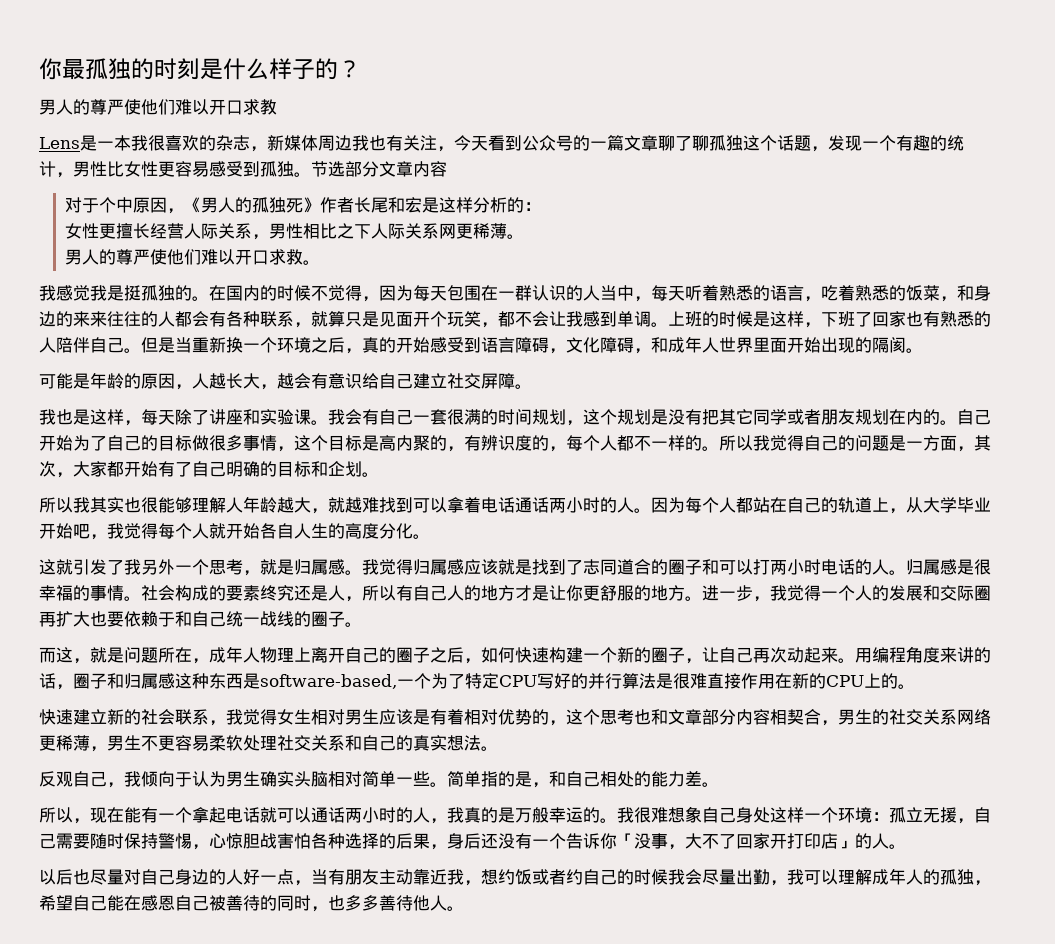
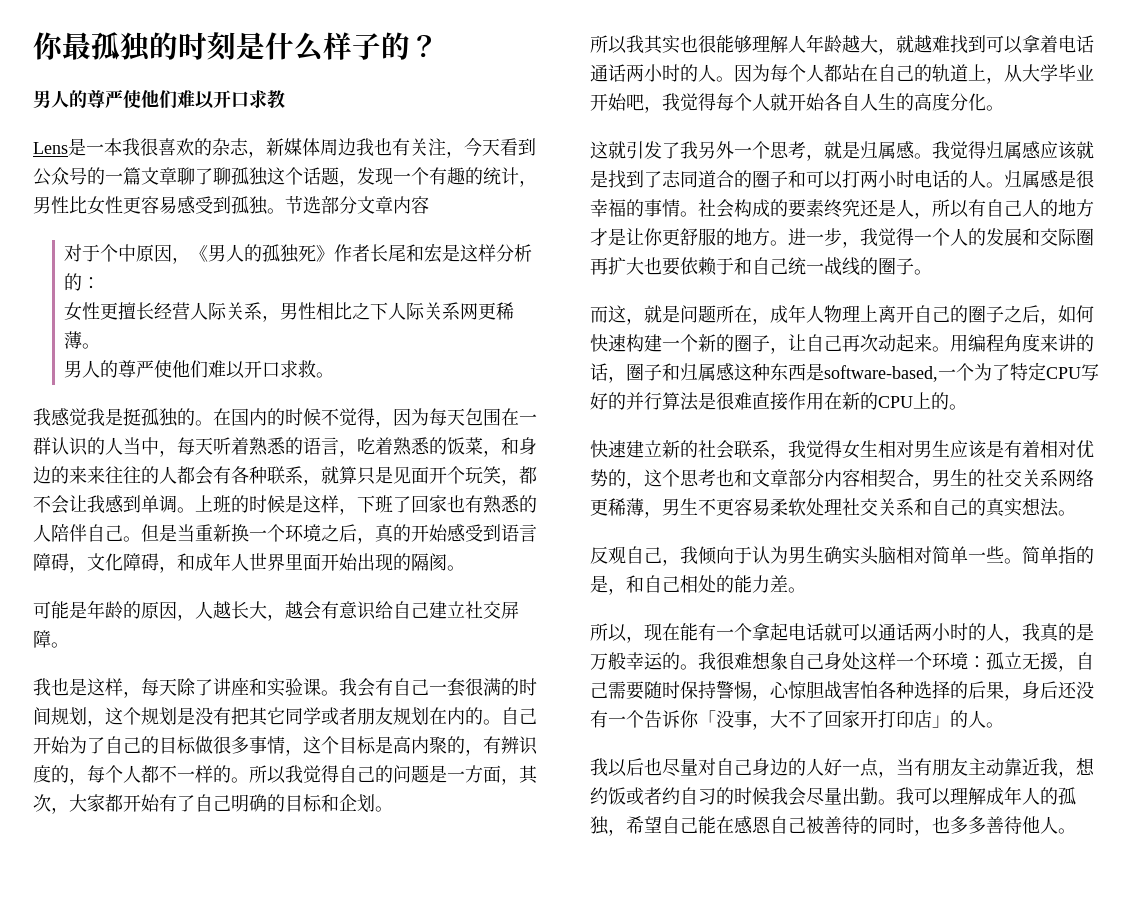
- 以后也尽量对自己身边的人好一点，当有朋友主动靠近我，想约饭或者约自己的时候我会尽量出勤，我可以理解成年人的孤独，希望自己能在感恩自己被善待的同时，也多多善待他人。
+ 我以后也尽量对自己身边的人好一点，当有朋友主动靠近我，想约饭或者约自习的时候我会尽量出勤。我可以理解成年人的孤独，希望自己能在感恩自己被善待的同时，也多多善待他人。

